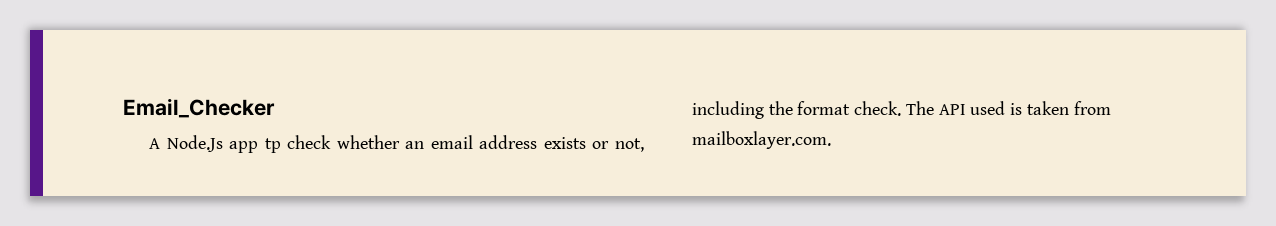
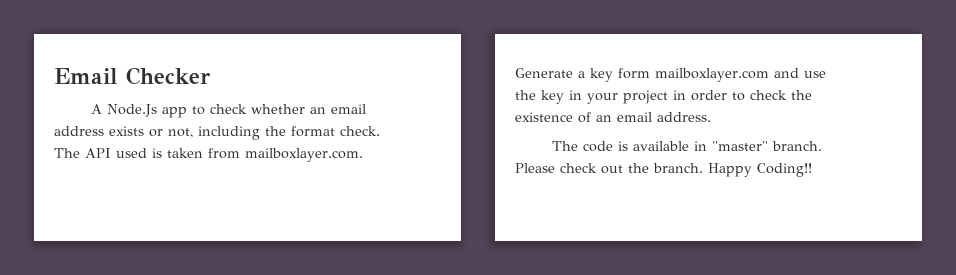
- Email_Checker
+ Email Checker
- A Node.Js app tp check whether an email address exists or not, including the format check.
+ A Node.Js app to check whether an email address exists or not, including the format check.
- The API used is taken from mailboxlayer.com.
+ The API used is taken from mailboxlayer.com. Generate a key form mailboxlayer.com and use the key in your project in order to check the existence of an email address.
+ The code is available in "master" branch. Please check out the branch. Happy Coding!!

